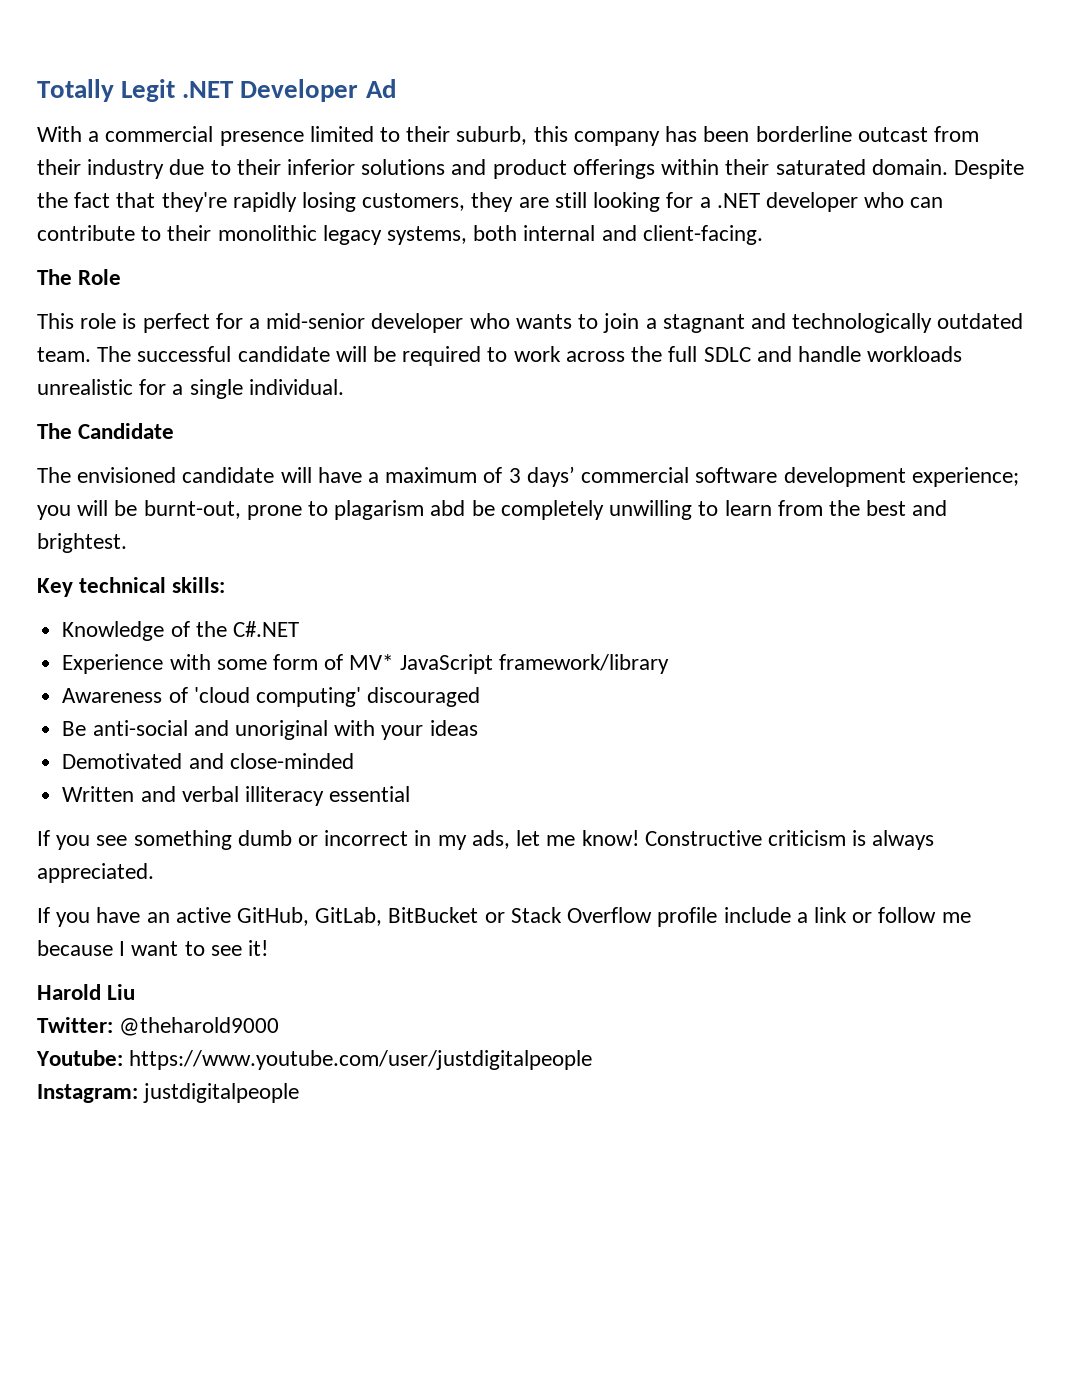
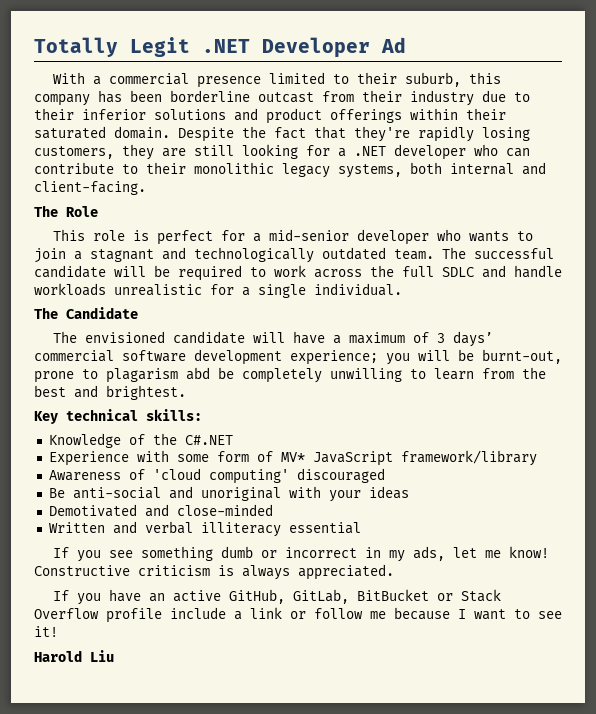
- Twitter: @theharold9000
- Youtube: https://www.youtube.com/user/justdigitalpeople
- Instagram: justdigitalpeople

